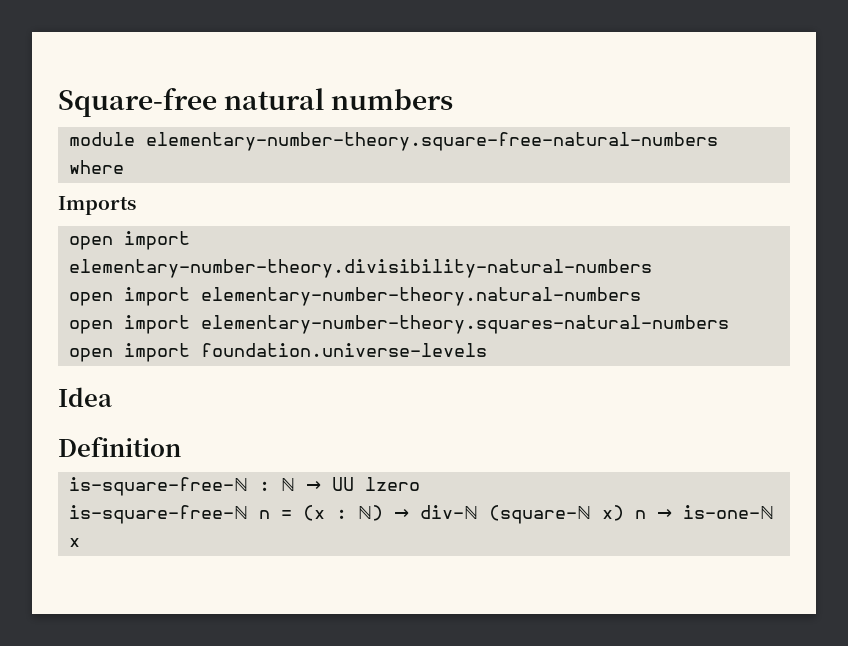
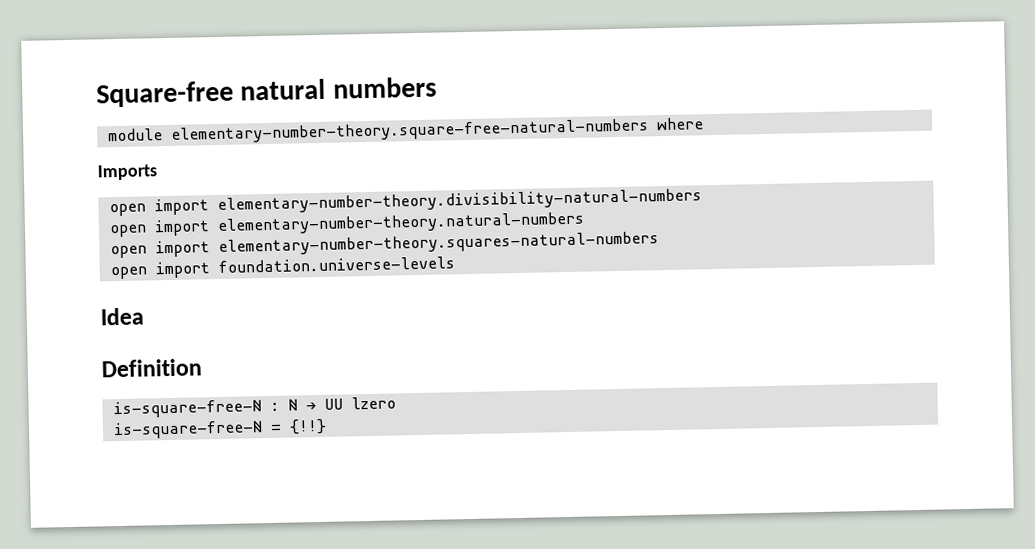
- is-square-free-ℕ n = (x : ℕ) → div-ℕ (square-ℕ x) n → is-one-ℕ x
+ is-square-free-ℕ = {!!}

